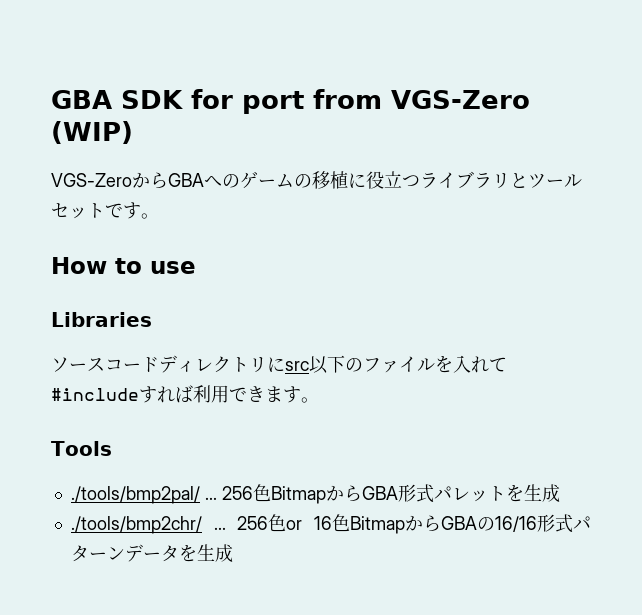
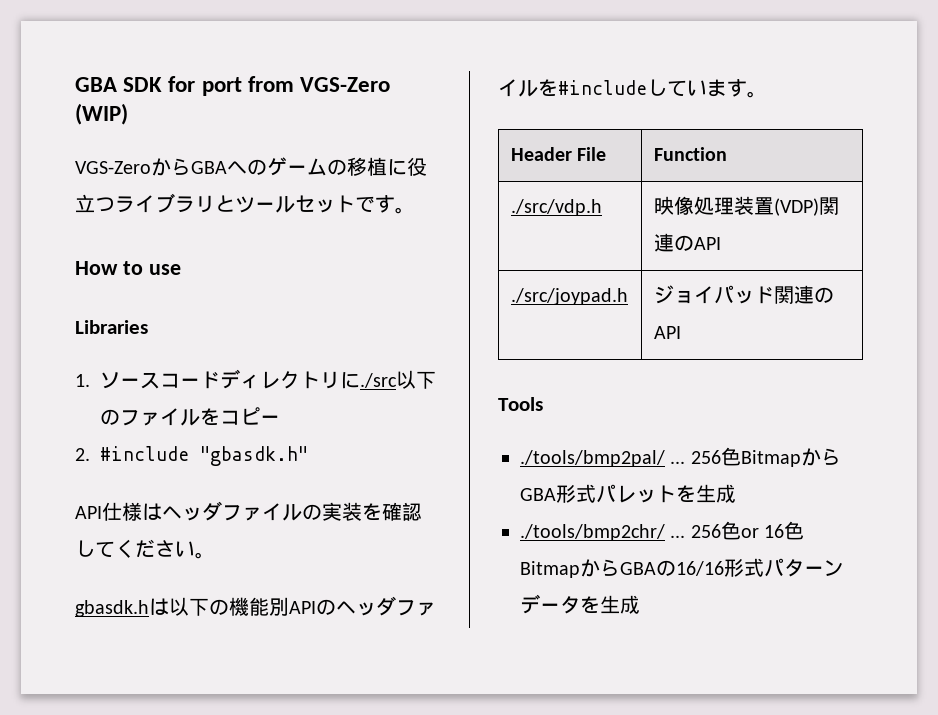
- ソースコードディレクトリにsrc以下のファイルを入れて#includeすれば利用できます。
+ 1.ソースコードディレクトリに./src以下のファイルをコピー
+ 2. #include "gbasdk.h"
+ API仕様はヘッダファイルの実装を確認してください。
+ gbasdk.hは以下の機能別APIのヘッダファイルを#includeしています。
+ Header File | Function
+ ./src/vdp.h | 映像処理装置(VDP)関連のAPI
+ ./src/joypad.h | ジョイパッド関連のAPI

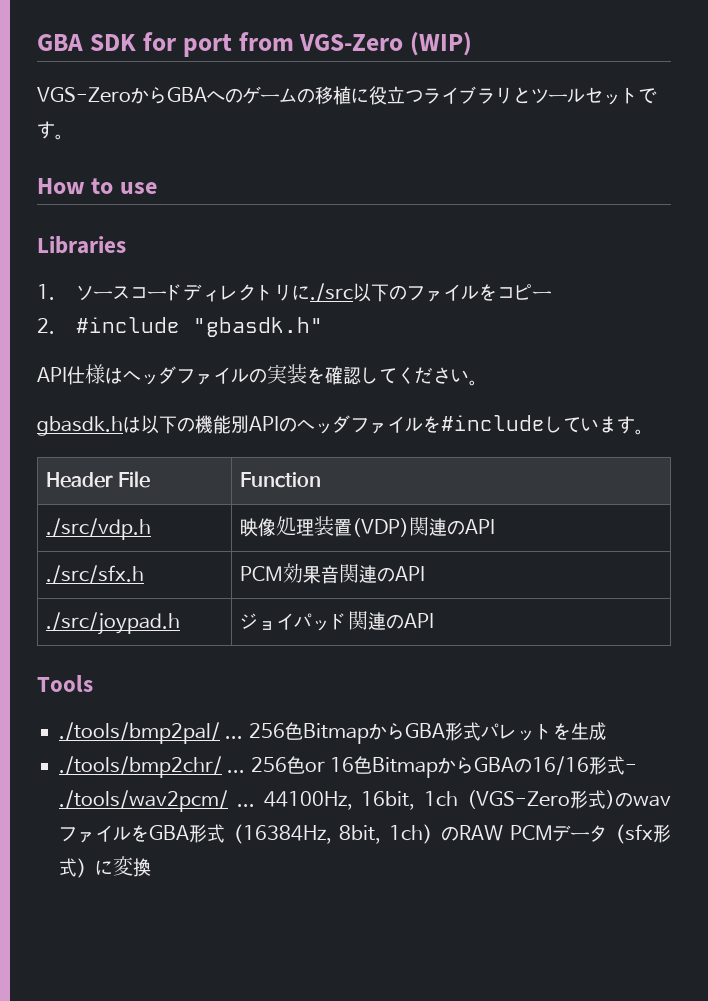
+ ./src/sfx.h | PCM効果音関連のAPI
- 256色or 16色BitmapからGBAの16/16形式パターンデータを生成
+ 256色or 16色BitmapからGBAの16/16形式- ./tools/wav2pcm/ ... 44100Hz, 16bit, 1ch (VGS-Zero形式)のwavファイルをGBA形式（16384Hz, 8bit, 1ch）のRAW PCMデータ（sfx形式）に変換

